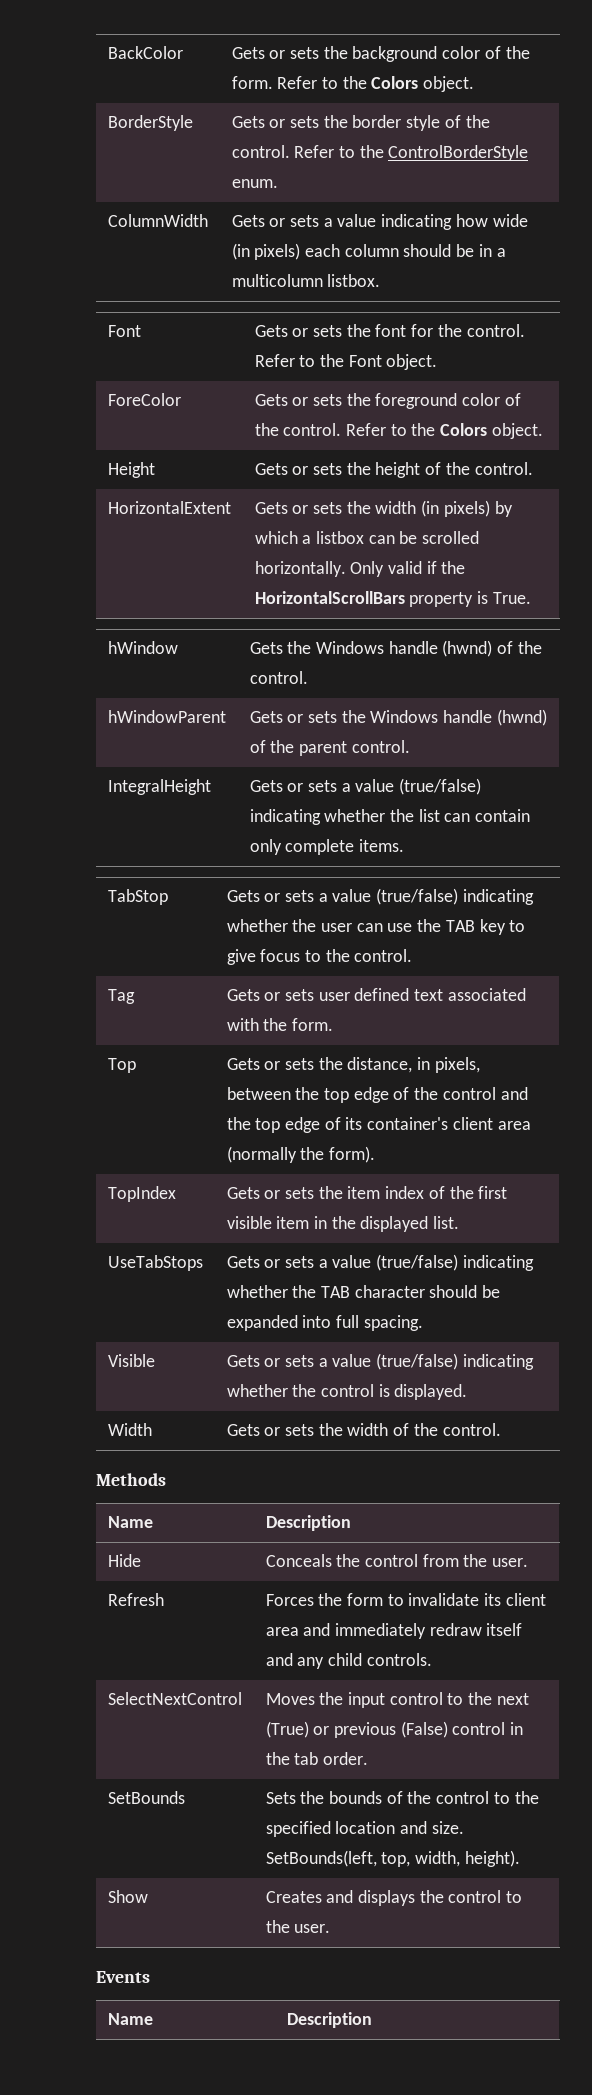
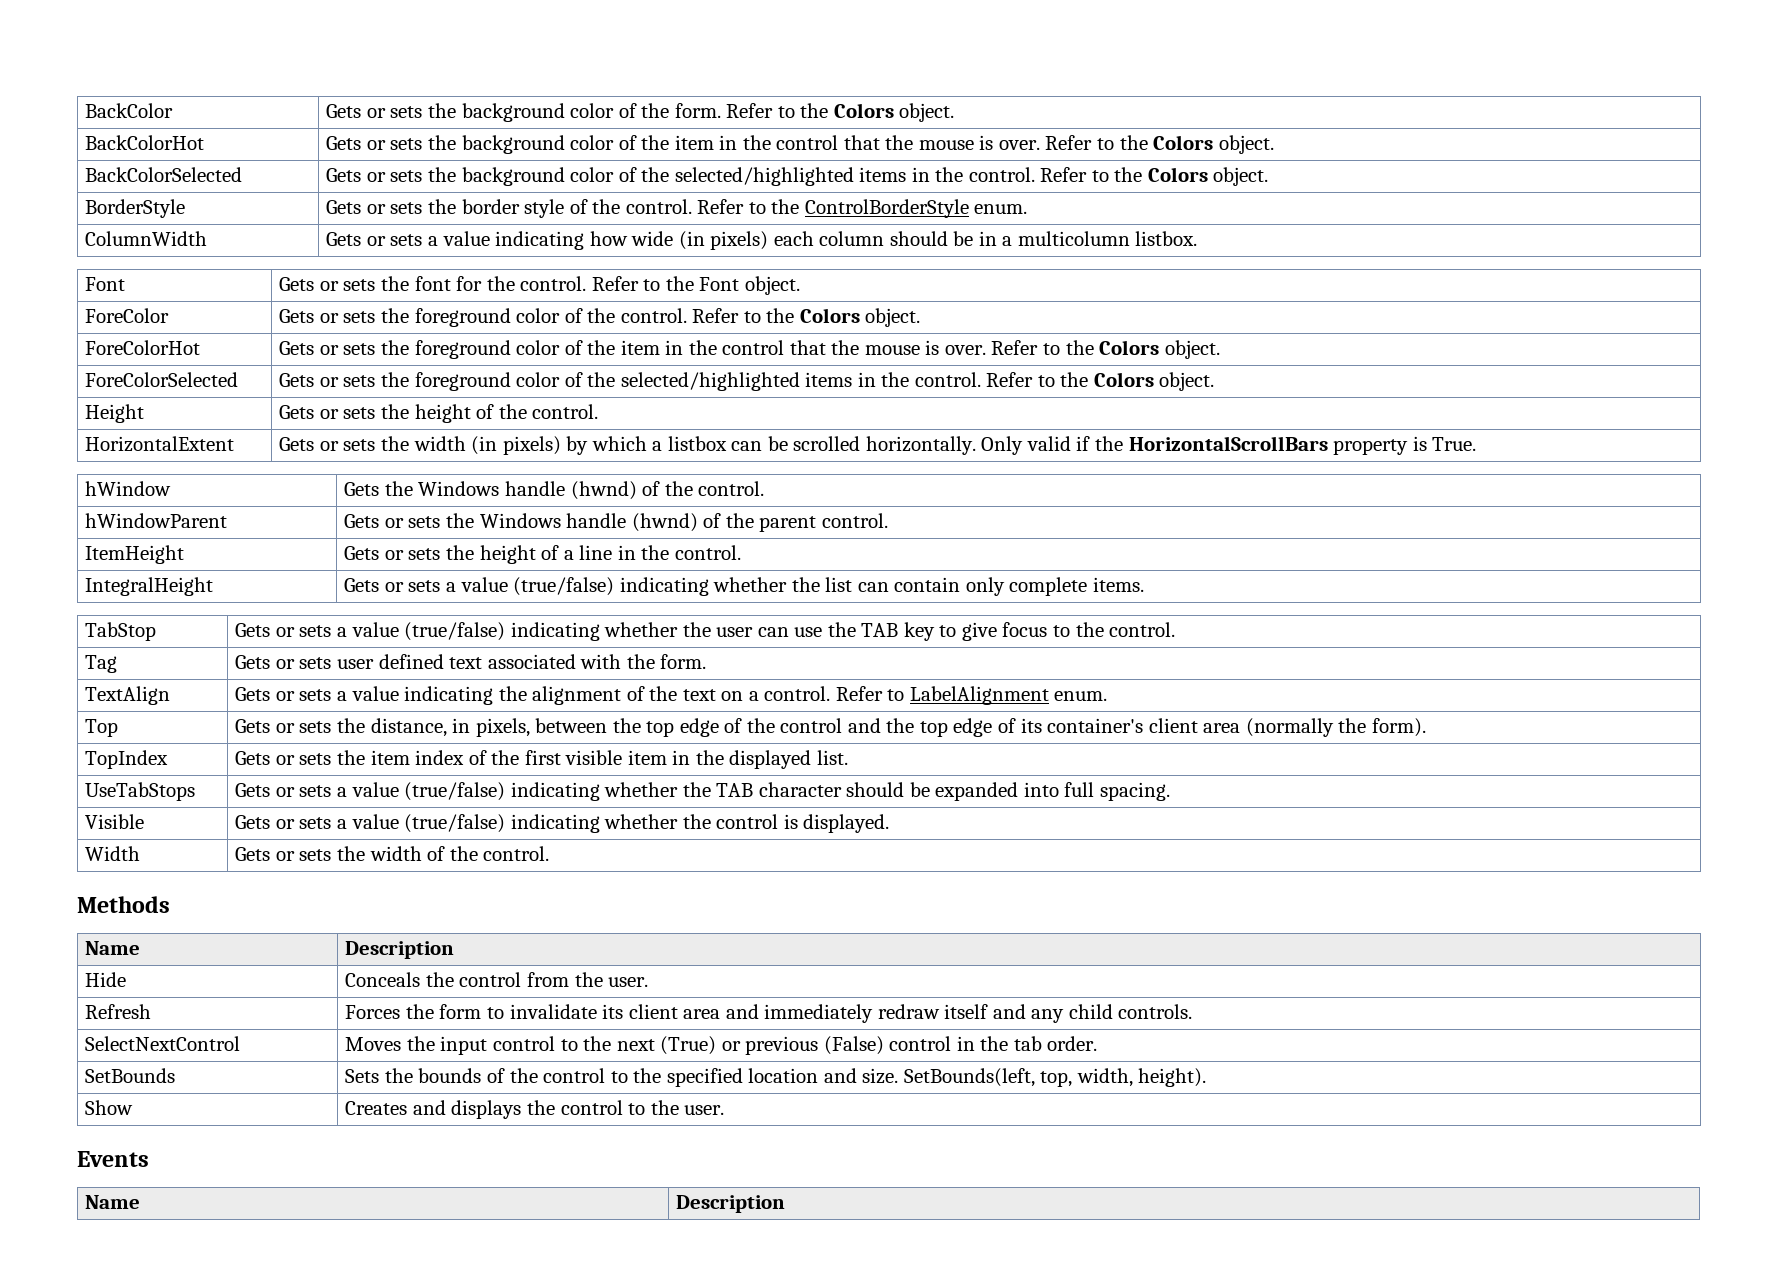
+ BackColorHot | Gets or sets the background color of the item in the control that the mouse is over. Refer to the Colors object.
+ BackColorSelected | Gets or sets the background color of the selected/highlighted items in the control. Refer to the Colors object.
+ ForeColorHot | Gets or sets the foreground color of the item in the control that the mouse is over. Refer to the Colors object.
+ ForeColorSelected | Gets or sets the foreground color of the selected/highlighted items in the control. Refer to the Colors object.
+ ItemHeight | Gets or sets the height of a line in the control.
+ TextAlign | Gets or sets a value indicating the alignment of the text on a control. Refer to LabelAlignment enum.

